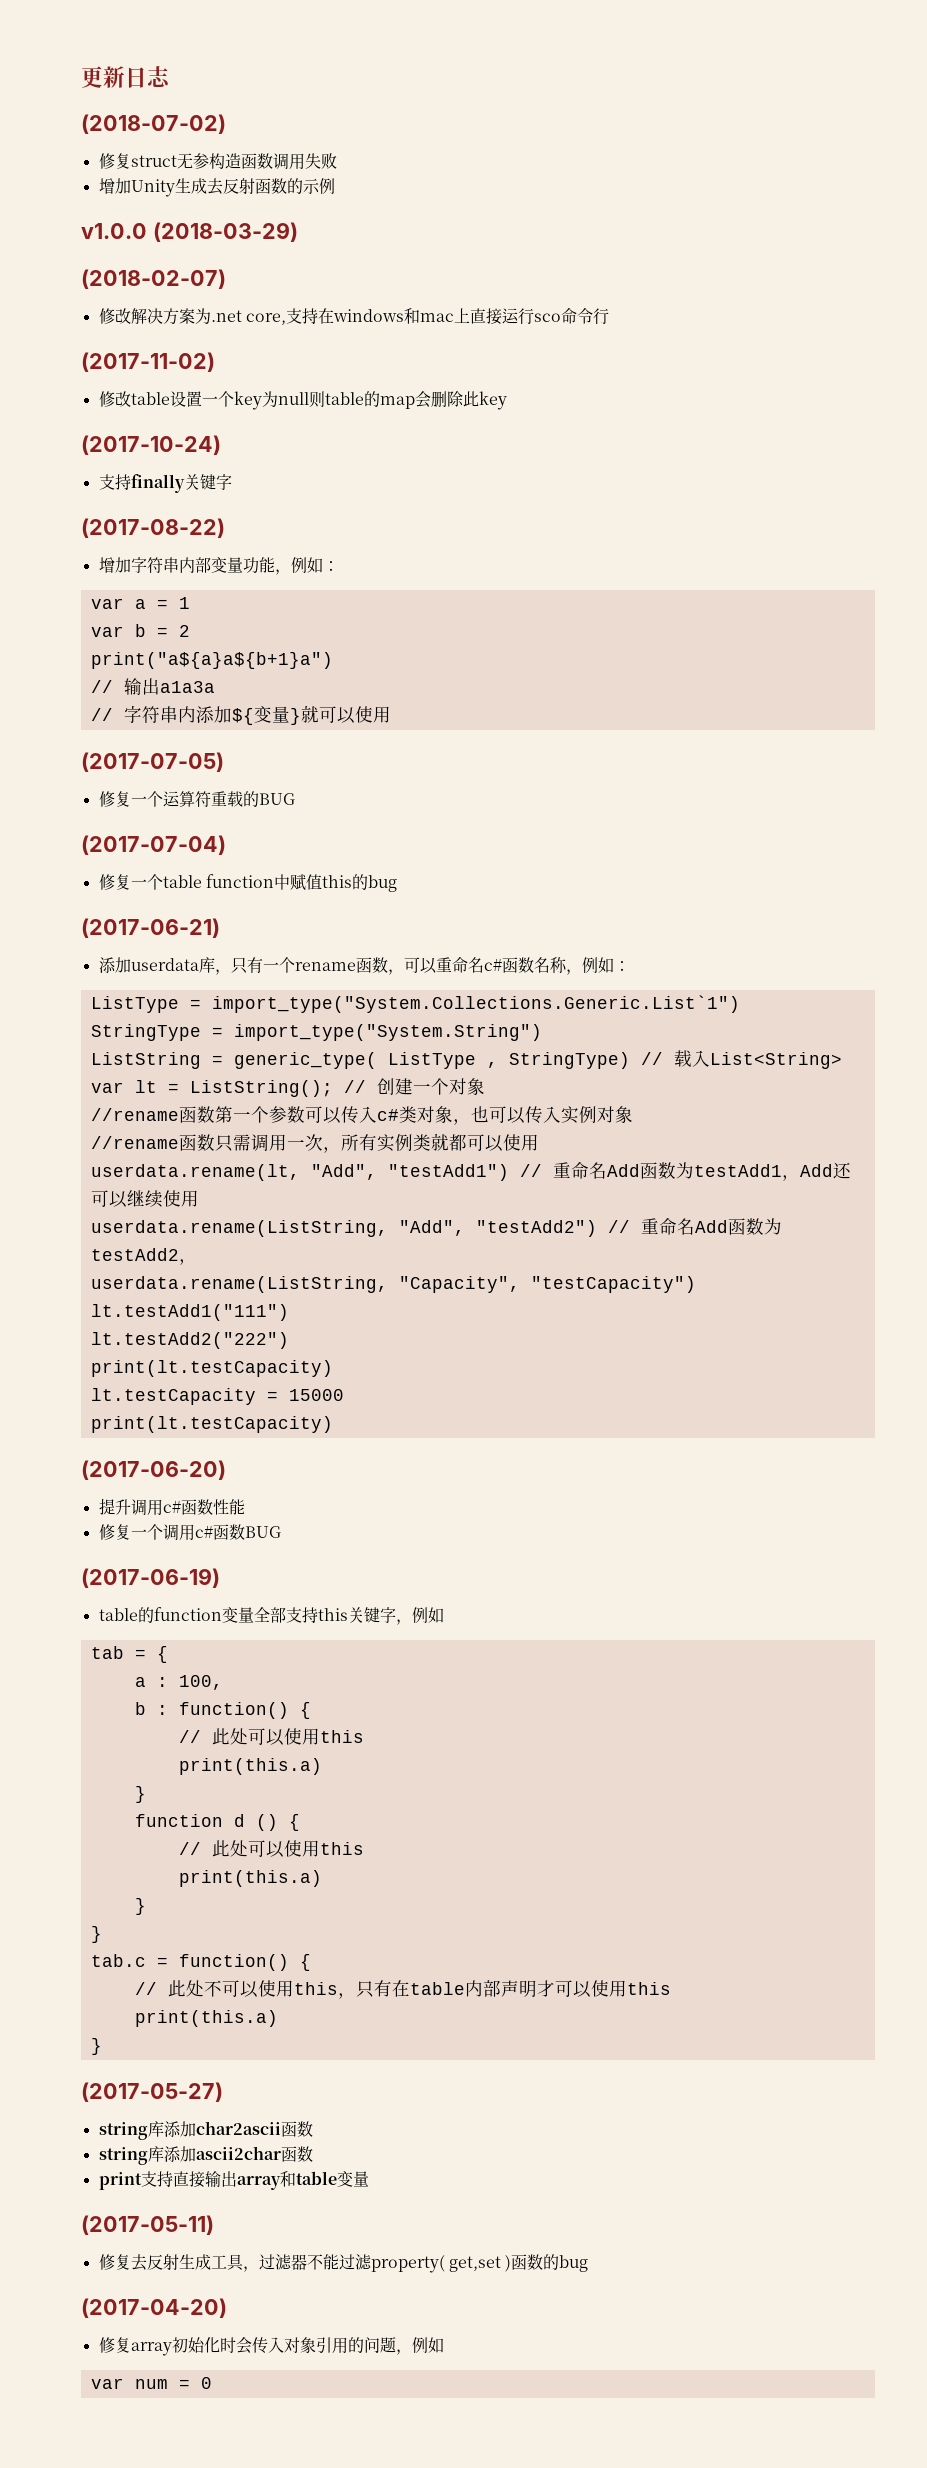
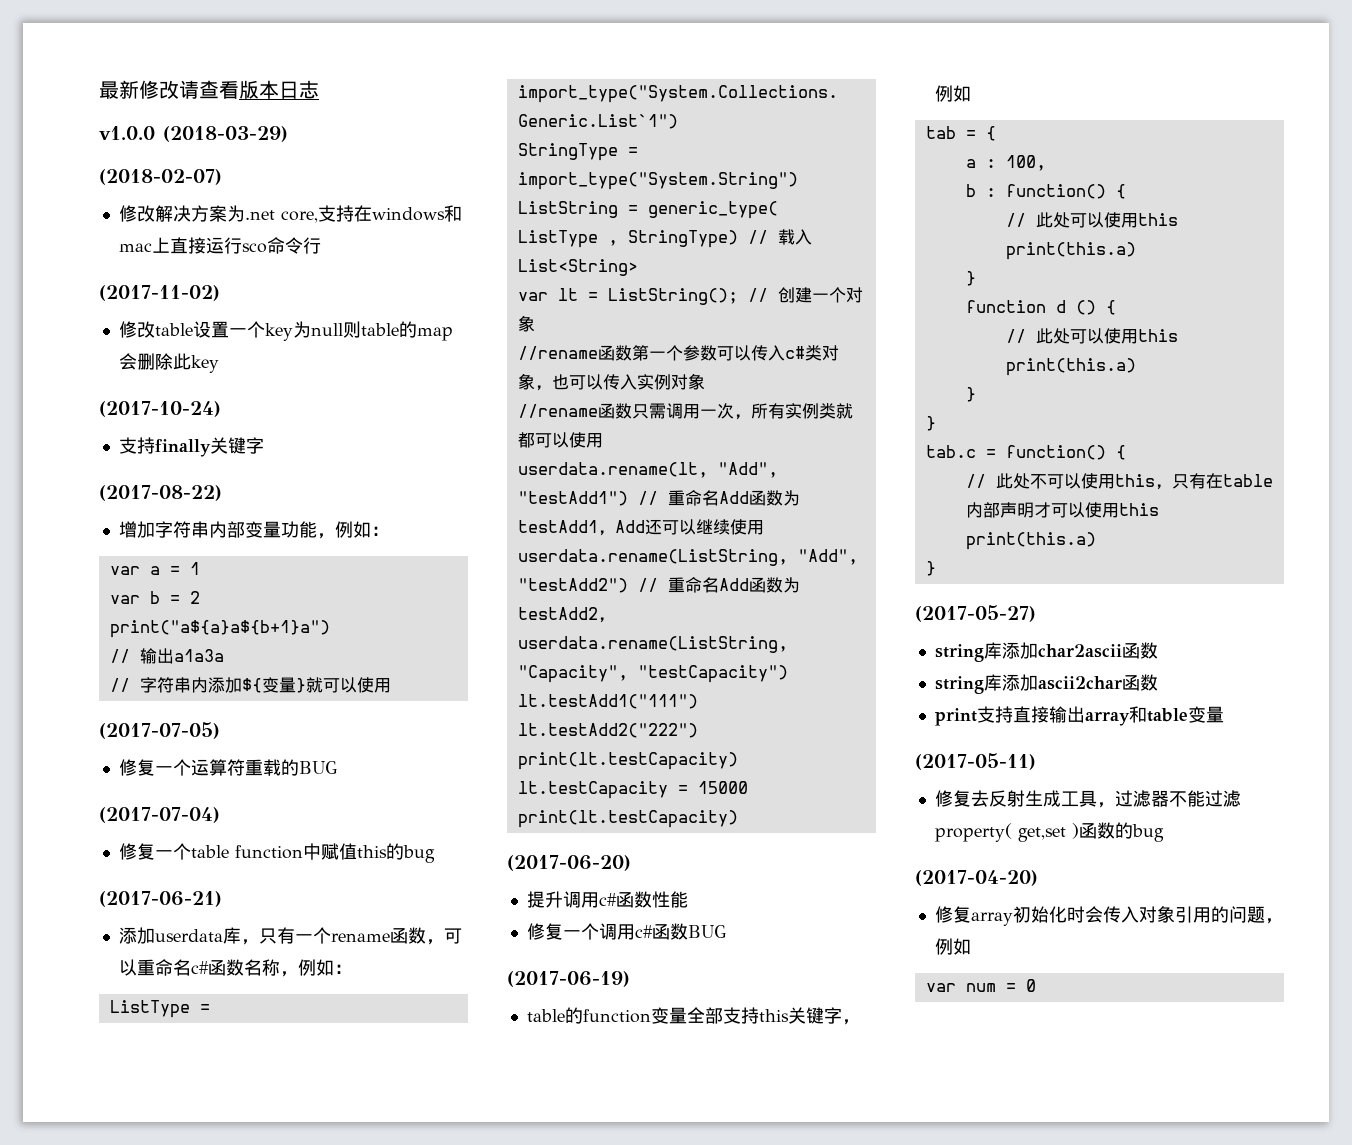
- 更新日志
- (2018-07-02)
- 修复struct无参构造函数调用失败
- 增加Unity生成去反射函数的示例
+ 最新修改请查看版本日志

